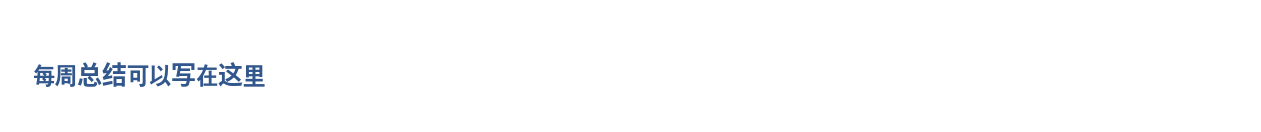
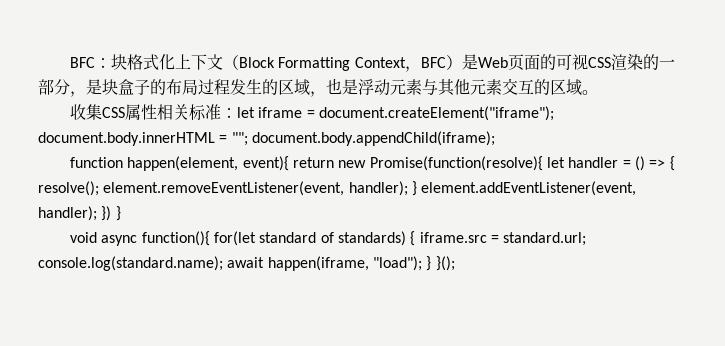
- 每周总结可以写在这里
+ BFC：块格式化上下文（Block Formatting Context，BFC）是Web页面的可视CSS渲染的一部分，是块盒子的布局过程发生的区域，也是浮动元素与其他元素交互的区域。
+ 收集CSS属性相关标准：let iframe = document.createElement("iframe"); document.body.innerHTML = ""; document.body.appendChild(iframe);
+ function happen(element, event){ return new Promise(function(resolve){ let handler = () => { resolve(); element.removeEventListener(event, handler); } element.addEventListener(event, handler); }) }
+ void async function(){ for(let standard of standards) { iframe.src = standard.url; console.log(standard.name); await happen(iframe, "load"); } }();

